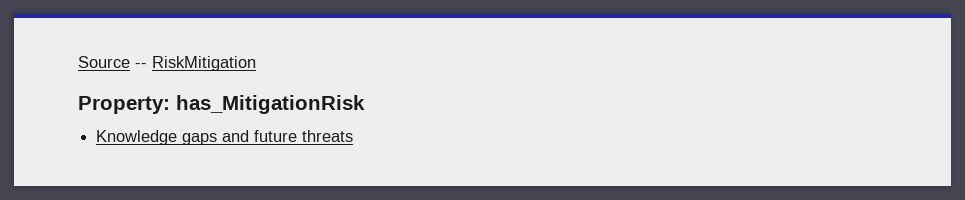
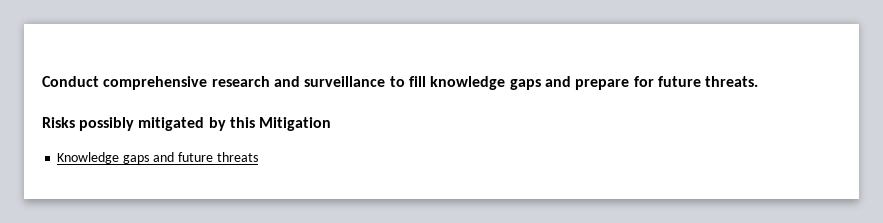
- Source -- RiskMitigation
- Property: has_MitigationRisk
+ Conduct comprehensive research and surveillance to fill knowledge gaps and prepare for future threats.
+ Risks possibly mitigated by this Mitigation

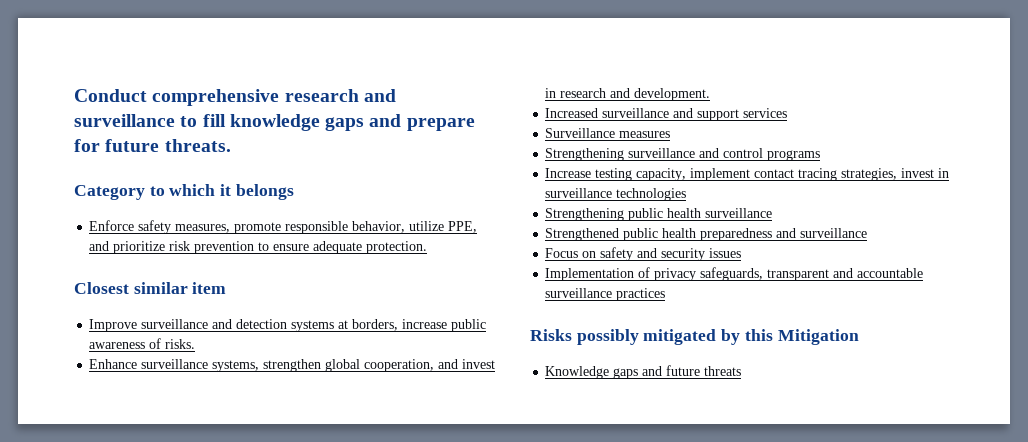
+ Category to which it belongs
+ Enforce safety measures, promote responsible behavior, utilize PPE, and prioritize risk prevention to ensure adequate protection.
+ Closest similar item
+ Improve surveillance and detection systems at borders, increase public awareness of risks.
+ Enhance surveillance systems, strengthen global cooperation, and invest in research and development.
+ Increased surveillance and support services
+ Surveillance measures
+ Strengthening surveillance and control programs
+ Increase testing capacity, implement contact tracing strategies, invest in surveillance technologies
+ Strengthening public health surveillance
+ Strengthened public health preparedness and surveillance
+ Focus on safety and security issues
+ Implementation of privacy safeguards, transparent and accountable surveillance practices

